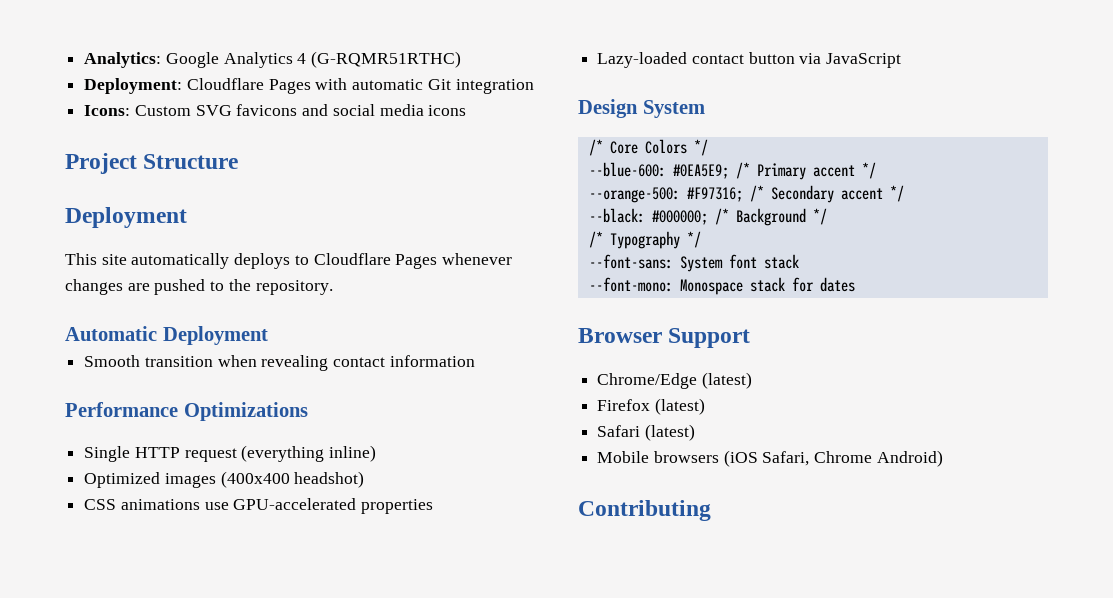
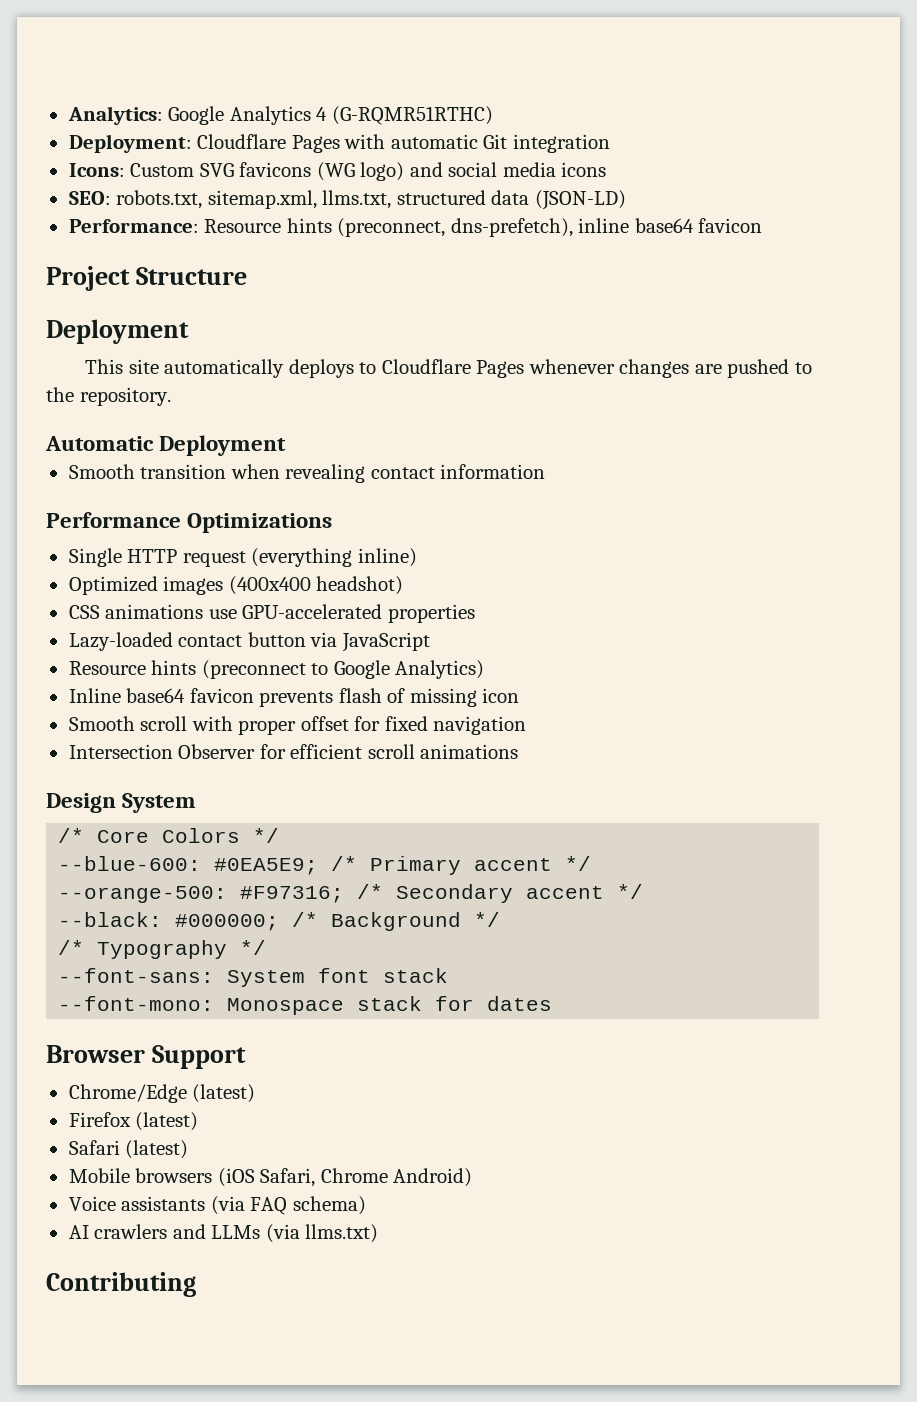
- Icons: Custom SVG favicons and social media icons
+ Icons: Custom SVG favicons (WG logo) and social media icons
+ SEO: robots.txt, sitemap.xml, llms.txt, structured data (JSON-LD)
+ Performance: Resource hints (preconnect, dns-prefetch), inline base64 favicon
+ Resource hints (preconnect to Google Analytics)
+ Inline base64 favicon prevents flash of missing icon
+ Smooth scroll with proper offset for fixed navigation
+ Intersection Observer for efficient scroll animations
+ Voice assistants (via FAQ schema)
+ AI crawlers and LLMs (via llms.txt)

